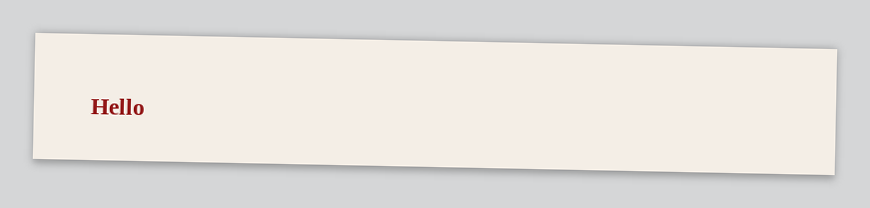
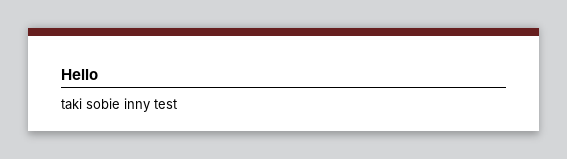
+ taki sobie inny test

